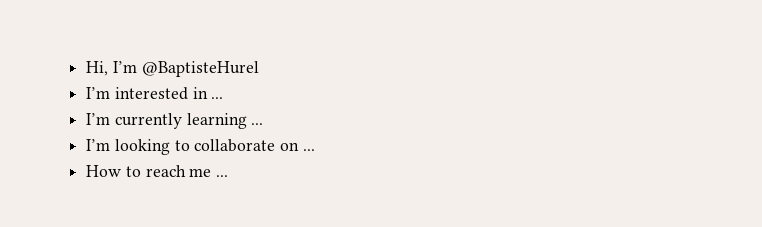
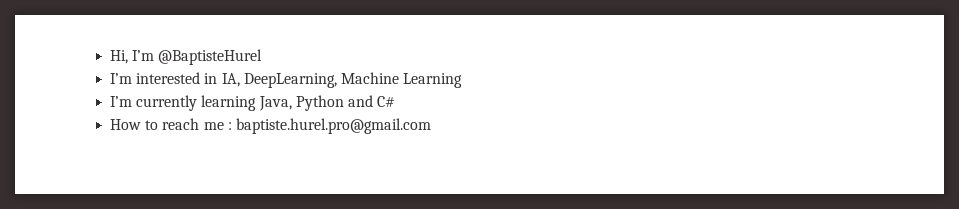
- I’m interested in ...
+ I’m interested in IA, DeepLearning, Machine Learning
- I’m currently learning ...
- I’m looking to collaborate on ...
+ I’m currently learning Java, Python and C#
- How to reach me ...
+ How to reach me : baptiste.hurel.pro@gmail.com

